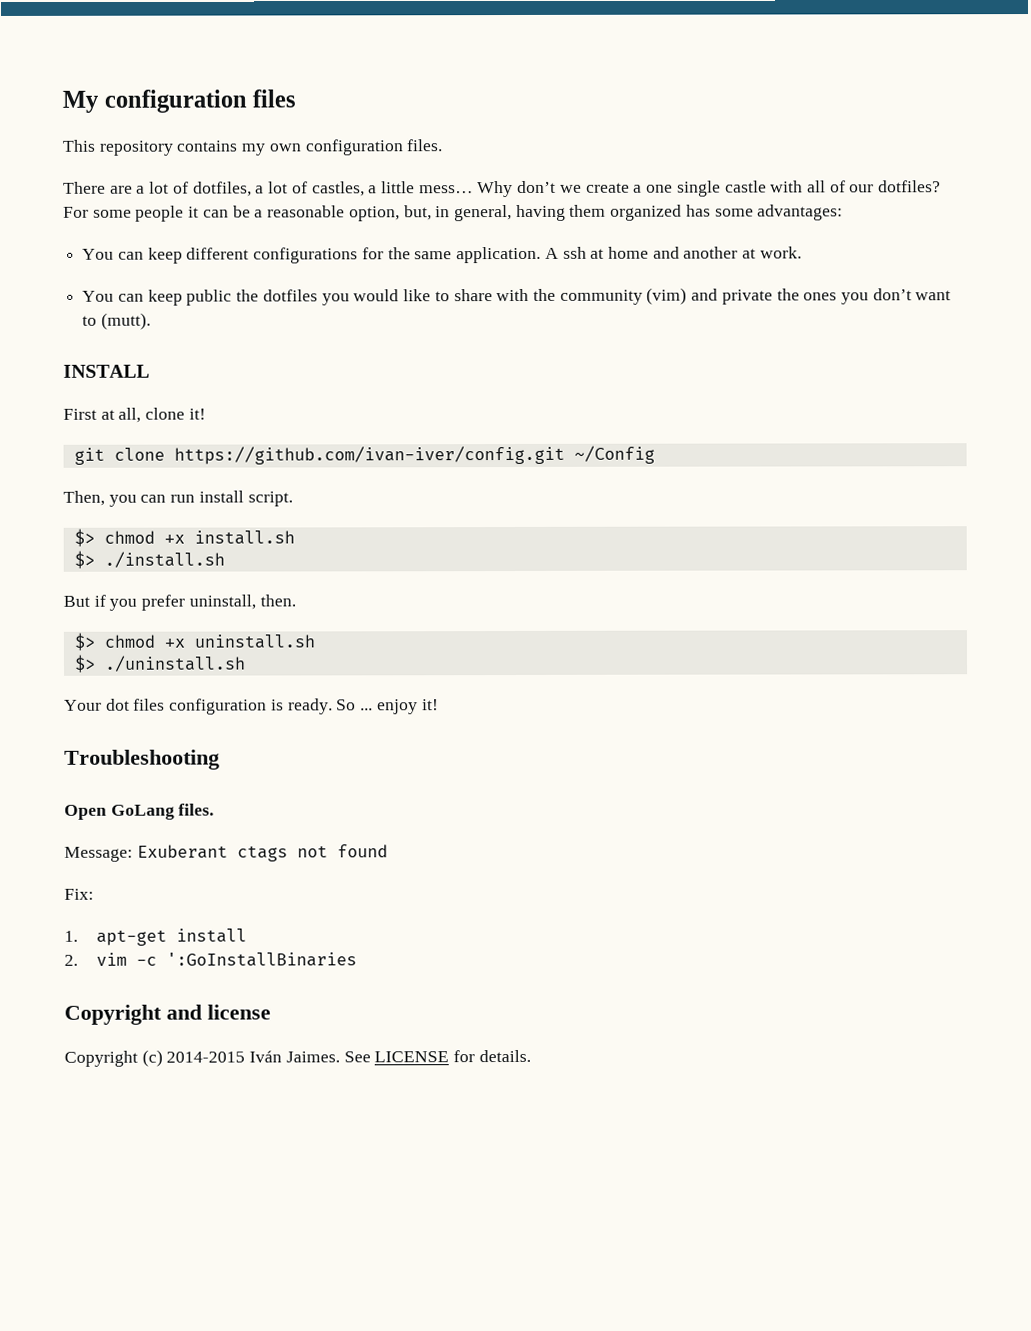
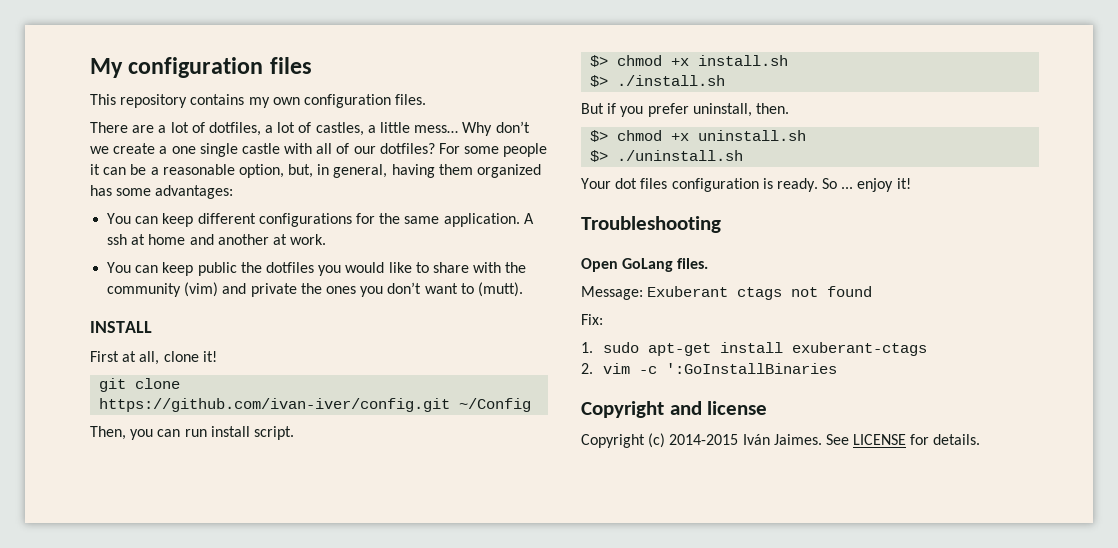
- 1. apt-get install
+ 1. sudo apt-get install exuberant-ctags

